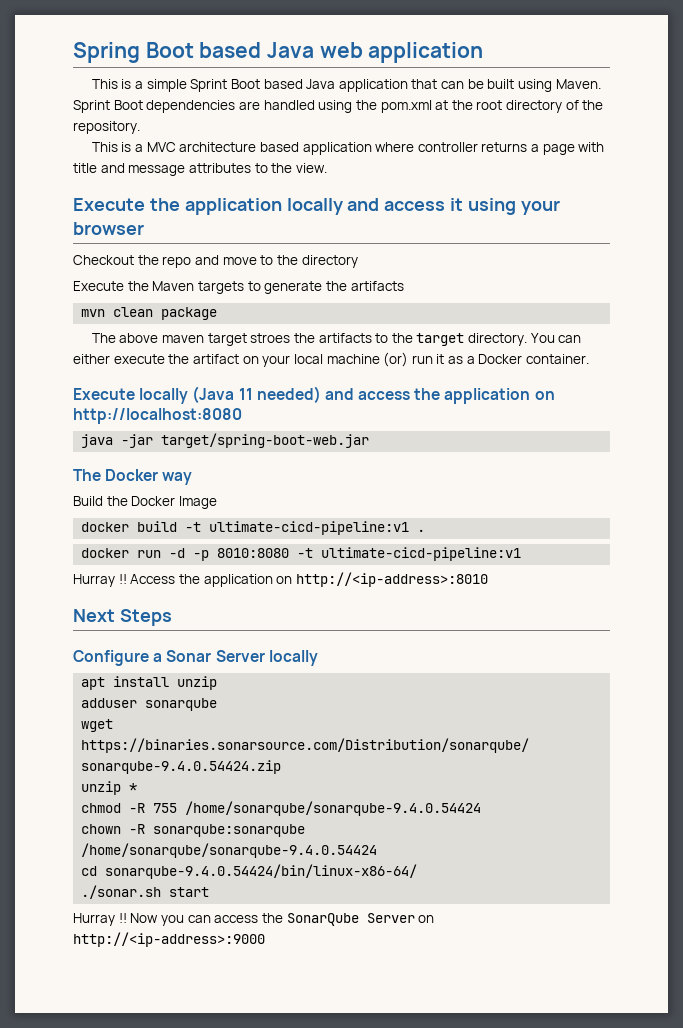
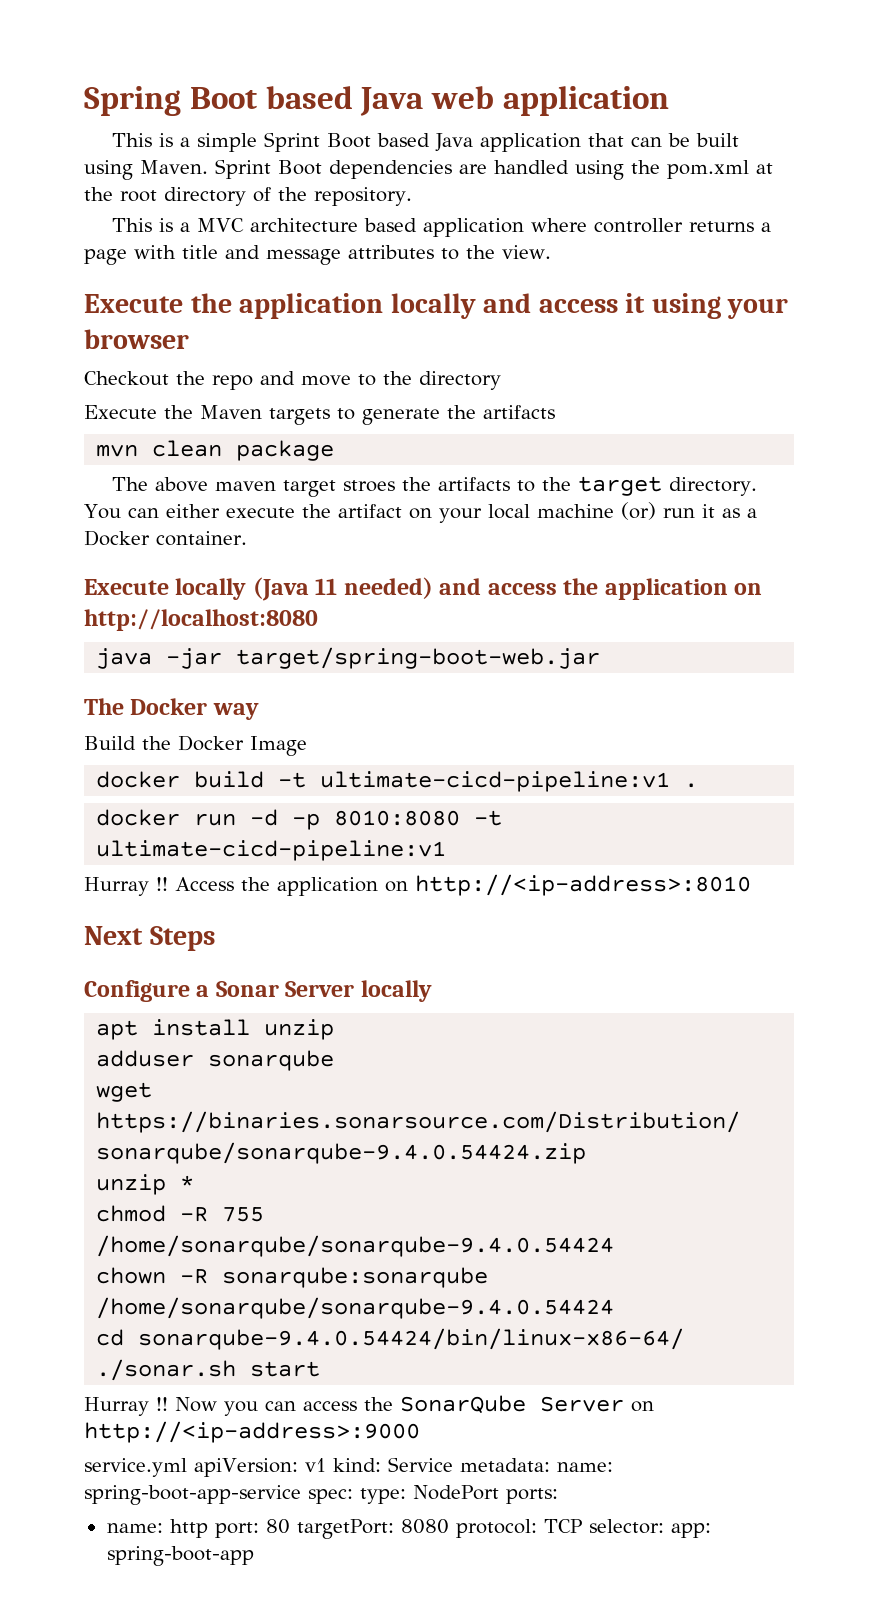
+ service.yml apiVersion: v1 kind: Service metadata: name: spring-boot-app-service spec: type: NodePort ports:
+ name: http port: 80 targetPort: 8080 protocol: TCP selector: app: spring-boot-app

